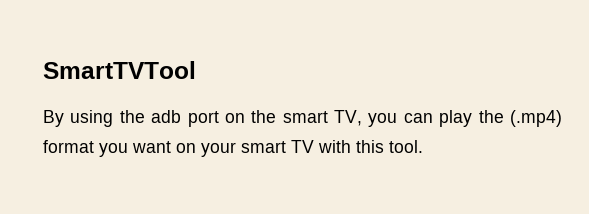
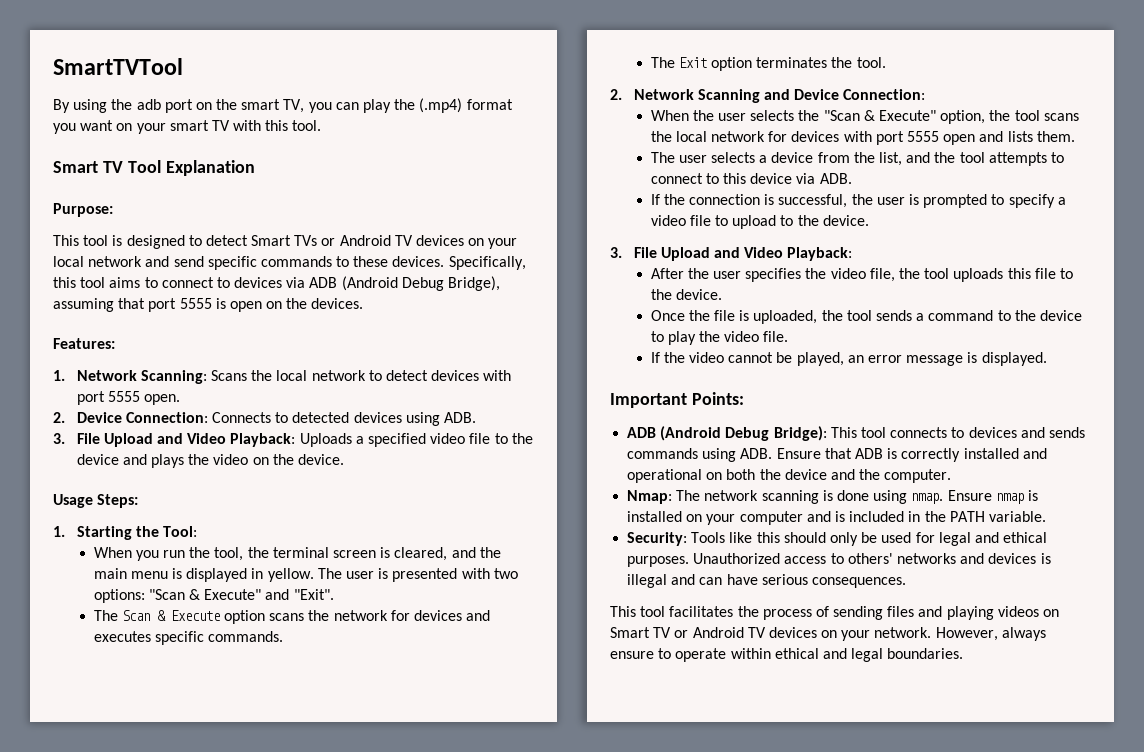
+ Smart TV Tool Explanation
+ Purpose:
+ This tool is designed to detect Smart TVs or Android TV devices on your local network and send specific commands to these devices. Specifically, this tool aims to connect to devices via ADB (Android Debug Bridge), assuming that port 5555 is open on the devices.
+ Features:
+ 1. Network Scanning: Scans the local network to detect devices with port 5555 open.
+ 2. Device Connection: Connects to detected devices using ADB.
+ 3. File Upload and Video Playback: Uploads a specified video file to the device and plays the video on the device.
+ Usage Steps:
+ 1. Starting the Tool:
+ When you run the tool, the terminal screen is cleared, and the main menu is displayed in yellow. The user is presented with two options: "Scan & Execute" and "Exit".
+ The Scan & Execute option scans the network for devices and executes specific commands.
+ The Exit option terminates the tool.
+ 2. Network Scanning and Device Connection:
+ When the user selects the "Scan & Execute" option, the tool scans the local network for devices with port 5555 open and lists them.
+ The user selects a device from the list, and the tool attempts to connect to this device via ADB.
+ If the connection is successful, the user is prompted to specify a video file to upload to the device.
+ 3. File Upload and Video Playback:
+ After the user specifies the video file, the tool uploads this file to the device.
+ Once the file is uploaded, the tool sends a command to the device to play the video file.
+ If the video cannot be played, an error message is displayed.
+ Important Points:
+ ADB (Android Debug Bridge): This tool connects to devices and sends commands using ADB. Ensure that ADB is correctly installed and operational on both the device and the computer.
+ Nmap: The network scanning is done using nmap. Ensure nmap is installed on your computer and is included in the PATH variable.
+ Security: Tools like this should only be used for legal and ethical purposes. Unauthorized access to others' networks and devices is illegal and can have serious consequences.
+ This tool facilitates the process of sending files and playing videos on Smart TV or Android TV devices on your network. However, always ensure to operate within ethical and legal boundaries.

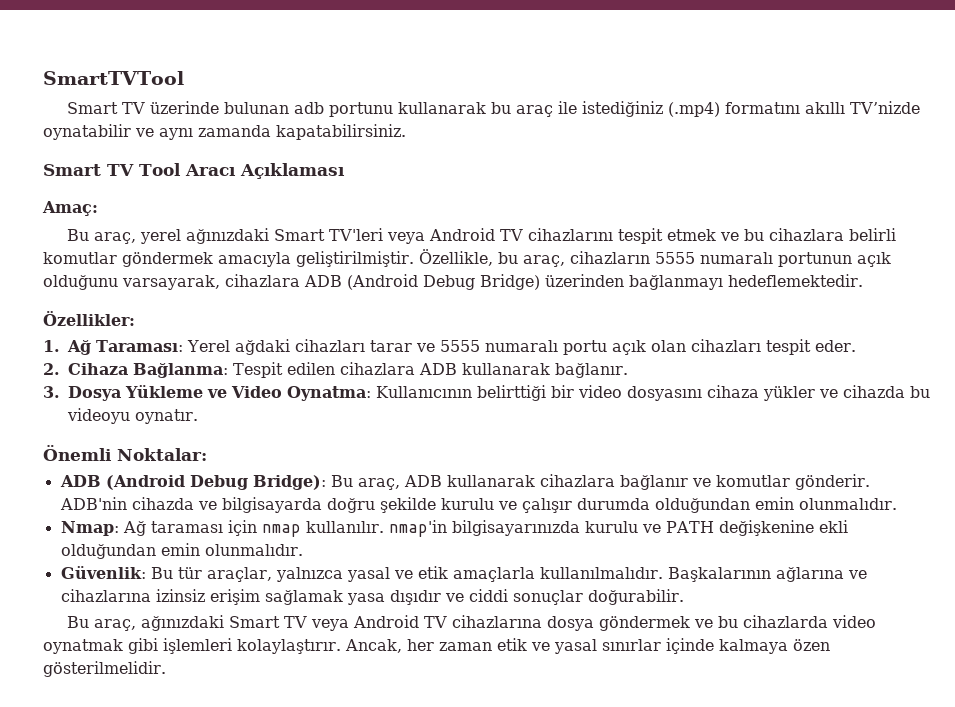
- By using the adb port on the smart TV, you can play the (.mp4) format you want on your smart TV with this tool.
- Smart TV Tool Explanation
- Purpose:
- This tool is designed to detect Smart TVs or Android TV devices on your local network and send specific commands to these devices. Specifically, this tool aims to connect to devices via ADB (Android Debug Bridge), assuming that port 5555 is open on the devices.
- Features:
- 1. Network Scanning: Scans the local network to detect devices with port 5555 open.
- 2. Device Connection: Connects to detected devices using ADB.
- 3. File Upload and Video Playback: Uploads a specified video file to the device and plays the video on the device.
- Usage Steps:
- 1. Starting the Tool:
- When you run the tool, the terminal screen is cleared, and the main menu is displayed in yellow. The user is presented with two options: "Scan & Execute" and "Exit".
- The Scan & Execute option scans the network for devices and executes specific commands.
- The Exit option terminates the tool.
- 2. Network Scanning and Device Connection:
- When the user selects the "Scan & Execute" option, the tool scans the local network for devices with port 5555 open and lists them.
- The user selects a device from the list, and the tool attempts to connect to this device via ADB.
- If the connection is successful, the user is prompted to specify a video file to upload to the device.
- 3. File Upload and Video Playback:
- After the user specifies the video file, the tool uploads this file to the device.
- Once the file is uploaded, the tool sends a command to the device to play the video file.
- If the video cannot be played, an error message is displayed.
- Important Points:
- ADB (Android Debug Bridge): This tool connects to devices and sends commands using ADB. Ensure that ADB is correctly installed and operational on both the device and the computer.
- Nmap: The network scanning is done using nmap. Ensure nmap is installed on your computer and is included in the PATH variable.
- Security: Tools like this should only be used for legal and ethical purposes. Unauthorized access to others' networks and devices is illegal and can have serious consequences.
- This tool facilitates the process of sending files and playing videos on Smart TV or Android TV devices on your network. However, always ensure to operate within ethical and legal boundaries.
+ Smart TV üzerinde bulunan adb portunu kullanarak bu araç ile istediğiniz (.mp4) formatını akıllı TV’nizde oynatabilir ve aynı zamanda kapatabilirsiniz.
+ Smart TV Tool Aracı Açıklaması
+ Amaç:
+ Bu araç, yerel ağınızdaki Smart TV'leri veya Android TV cihazlarını tespit etmek ve bu cihazlara belirli komutlar göndermek amacıyla geliştirilmiştir. Özellikle, bu araç, cihazların 5555 numaralı portunun açık olduğunu varsayarak, cihazlara ADB (Android Debug Bridge) üzerinden bağlanmayı hedeflemektedir.
+ Özellikler:
+ 1. Ağ Taraması: Yerel ağdaki cihazları tarar ve 5555 numaralı portu açık olan cihazları tespit eder.
+ 2. Cihaza Bağlanma: Tespit edilen cihazlara ADB kullanarak bağlanır.
+ 3. Dosya Yükleme ve Video Oynatma: Kullanıcının belirttiği bir video dosyasını cihaza yükler ve cihazda bu videoyu oynatır.
+ Önemli Noktalar:
+ ADB (Android Debug Bridge): Bu araç, ADB kullanarak cihazlara bağlanır ve komutlar gönderir. ADB'nin cihazda ve bilgisayarda doğru şekilde kurulu ve çalışır durumda olduğundan emin olunmalıdır.
+ Nmap: Ağ taraması için nmap kullanılır. nmap'in bilgisayarınızda kurulu ve PATH değişkenine ekli olduğundan emin olunmalıdır.
+ Güvenlik: Bu tür araçlar, yalnızca yasal ve etik amaçlarla kullanılmalıdır. Başkalarının ağlarına ve cihazlarına izinsiz erişim sağlamak yasa dışıdır ve ciddi sonuçlar doğurabilir.
+ Bu araç, ağınızdaki Smart TV veya Android TV cihazlarına dosya göndermek ve bu cihazlarda video oynatmak gibi işlemleri kolaylaştırır. Ancak, her zaman etik ve yasal sınırlar içinde kalmaya özen gösterilmelidir.

